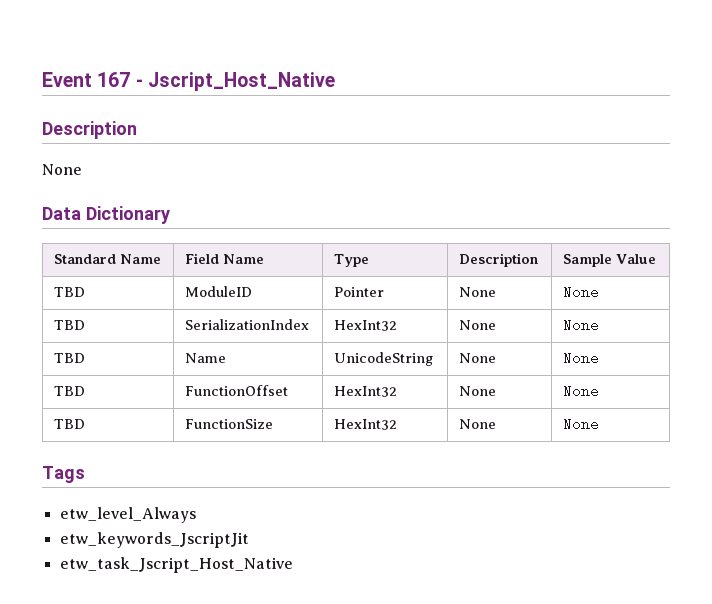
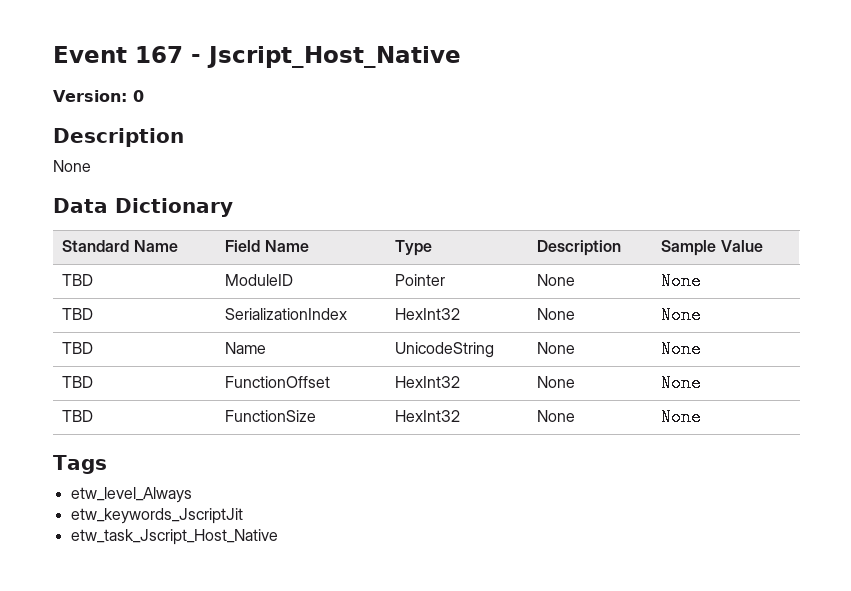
+ Version: 0

